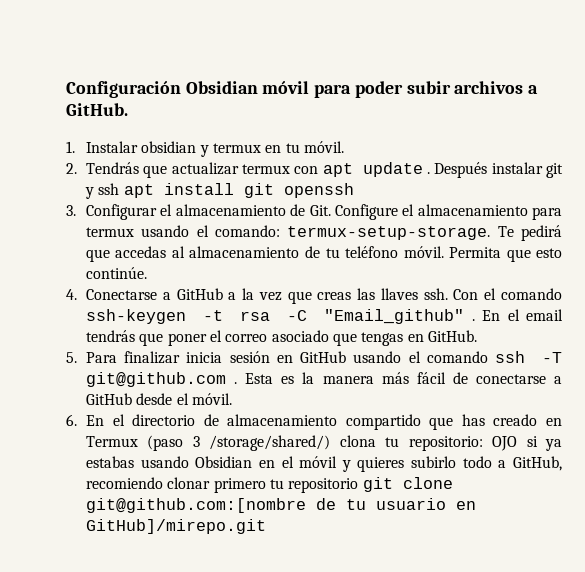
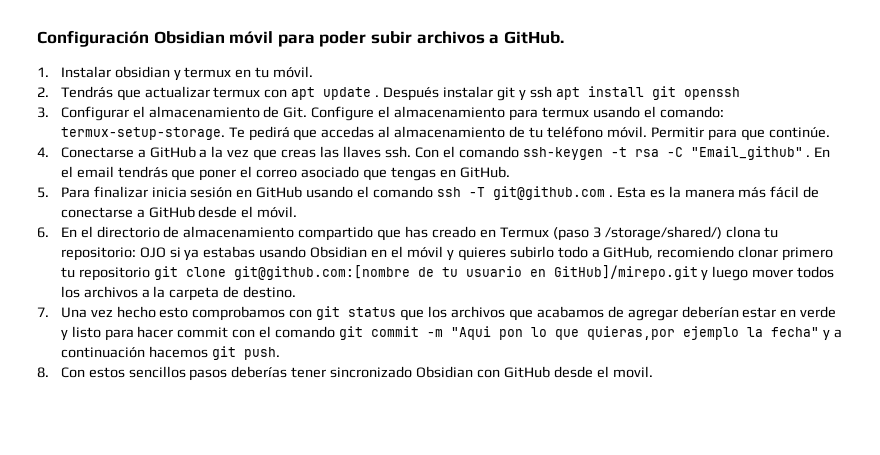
- Permita que esto continúe.
+ Permitir para que continúe.
- 6. En el directorio de almacenamiento compartido que has creado en Termux (paso 3 /storage/shared/) clona tu repositorio: OJO si ya estabas usando Obsidian en el móvil y quieres subirlo todo a GitHub, recomiendo clonar primero tu repositorio git clone git@github.com:[nombre de tu usuario en GitHub]/mirepo.git
+ 6. En el directorio de almacenamiento compartido que has creado en Termux (paso 3 /storage/shared/) clona tu repositorio: OJO si ya estabas usando Obsidian en el móvil y quieres subirlo todo a GitHub, recomiendo clonar primero tu repositorio git clone git@github.com:[nombre de tu usuario en GitHub]/mirepo.git y luego mover todos los archivos a la carpeta de destino.
+ 7. Una vez hecho esto comprobamos con git status que los archivos que acabamos de agregar deberían estar en verde y listo para hacer commit con el comando git commit -m "Aqui pon lo que quieras,por ejemplo la fecha" y a continuación hacemos git push.
+ 8. Con estos sencillos pasos deberías tener sincronizado Obsidian con GitHub desde el movil.

